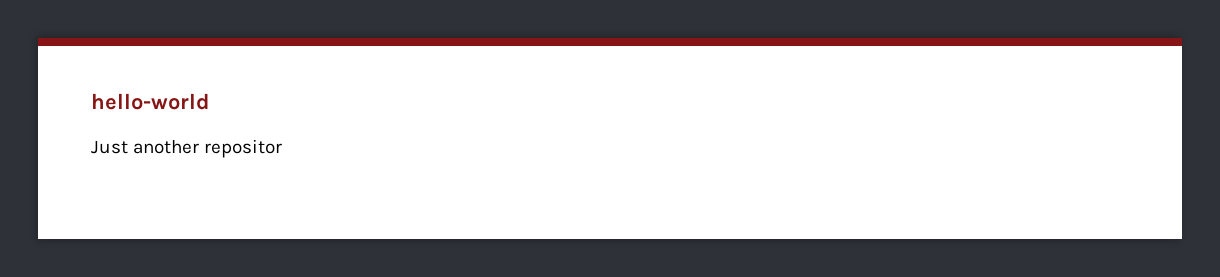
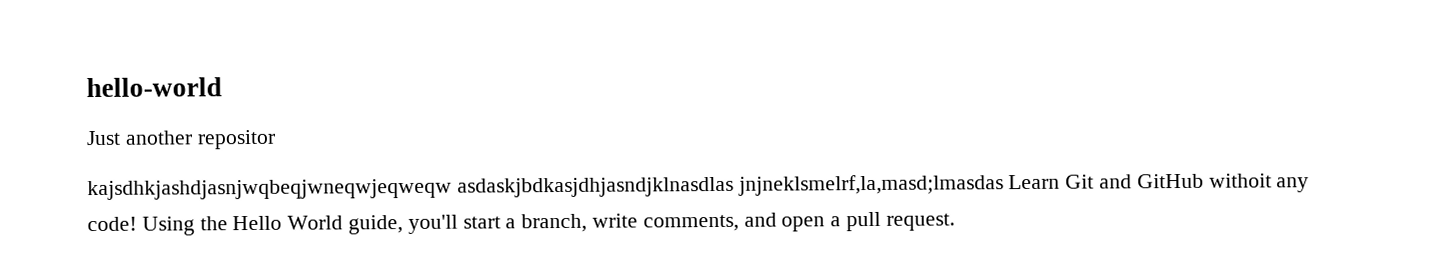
+ kajsdhkjashdjasnjwqbeqjwneqwjeqweqw asdaskjbdkasjdhjasndjklnasdlas jnjneklsmelrf,la,masd;lmasdas Learn Git and GitHub withoit any code! Using the Hello World guide, you'll start a branch, write comments, and open a pull request.

